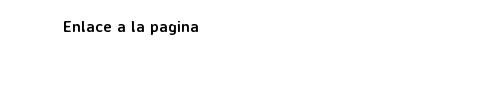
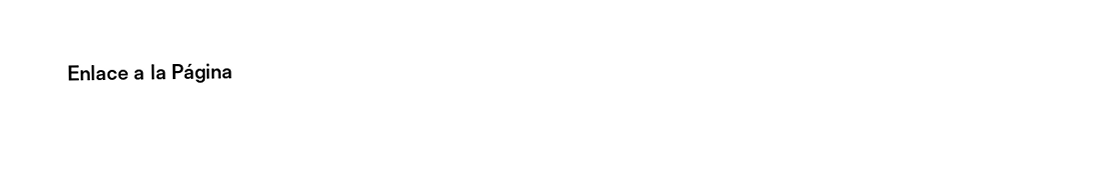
- Enlace a la pagina
+ Enlace a la Página

